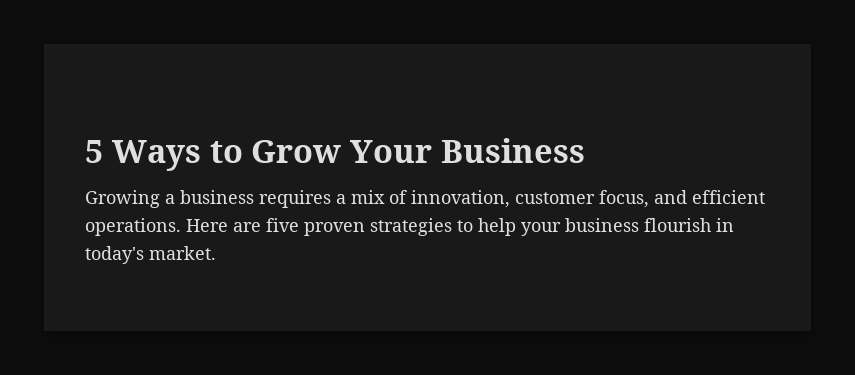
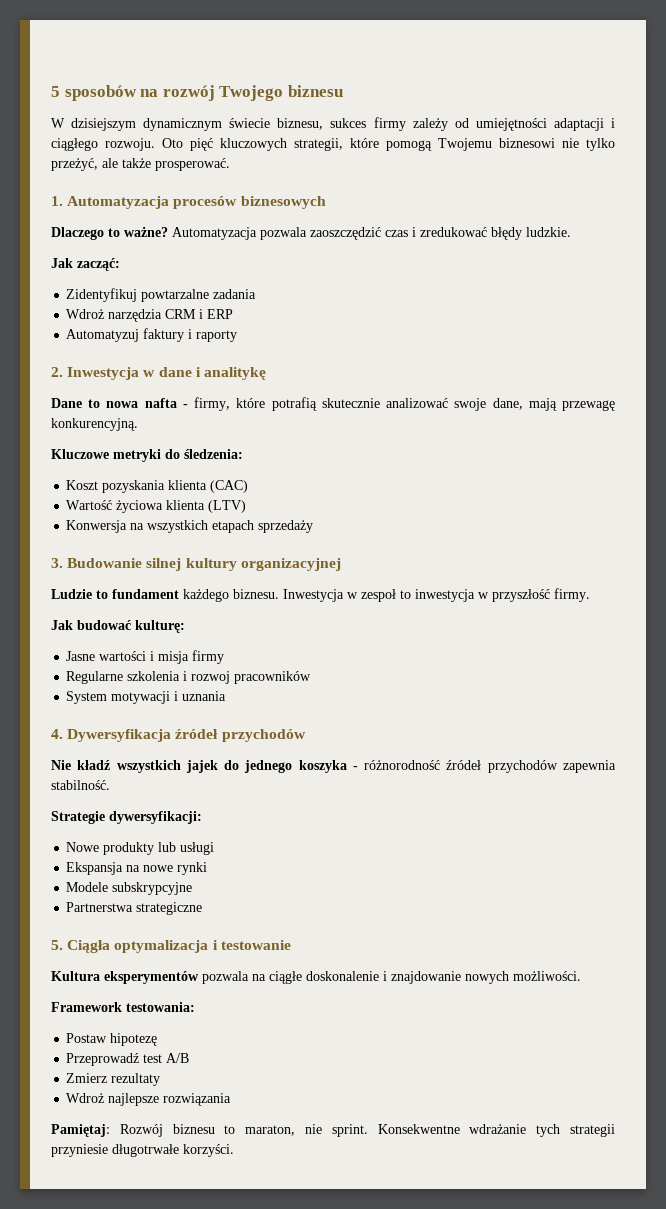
- 5 Ways to Grow Your Business
- Growing a business requires a mix of innovation, customer focus, and efficient operations. Here are five proven strategies to help your business flourish in today's market.
+ 5 sposobów na rozwój Twojego biznesu
+ W dzisiejszym dynamicznym świecie biznesu, sukces firmy zależy od umiejętności adaptacji i ciągłego rozwoju. Oto pięć kluczowych strategii, które pomogą Twojemu biznesowi nie tylko przeżyć, ale także prosperować.
+ 1. Automatyzacja procesów biznesowych
+ Dlaczego to ważne? Automatyzacja pozwala zaoszczędzić czas i zredukować błędy ludzkie.
+ Jak zacząć:
+ Zidentyfikuj powtarzalne zadania
+ Wdroż narzędzia CRM i ERP
+ Automatyzuj faktury i raporty
+ 2. Inwestycja w dane i analitykę
+ Dane to nowa nafta - firmy, które potrafią skutecznie analizować swoje dane, mają przewagę konkurencyjną.
+ Kluczowe metryki do śledzenia:
+ Koszt pozyskania klienta (CAC)
+ Wartość życiowa klienta (LTV)
+ Konwersja na wszystkich etapach sprzedaży
+ 3. Budowanie silnej kultury organizacyjnej
+ Ludzie to fundament każdego biznesu. Inwestycja w zespoł to inwestycja w przyszłość firmy.
+ Jak budować kulturę:
+ Jasne wartości i misja firmy
+ Regularne szkolenia i rozwoj pracowników
+ System motywacji i uznania
+ 4. Dywersyfikacja źródeł przychodów
+ Nie kładź wszystkich jajek do jednego koszyka - różnorodność źródeł przychodów zapewnia stabilność.
+ Strategie dywersyfikacji:
+ Nowe produkty lub usługi
+ Ekspansja na nowe rynki
+ Modele subskrypcyjne
+ Partnerstwa strategiczne
+ 5. Ciągła optymalizacja i testowanie
+ Kultura eksperymentów pozwala na ciągłe doskonalenie i znajdowanie nowych możliwości.
+ Framework testowania:
+ Postaw hipotezę
+ Przeprowadź test A/B
+ Zmierz rezultaty
+ Wdroż najlepsze rozwiązania
+ Pamiętaj: Rozwój biznesu to maraton, nie sprint. Konsekwentne wdrażanie tych strategii przyniesie długotrwałe korzyści.

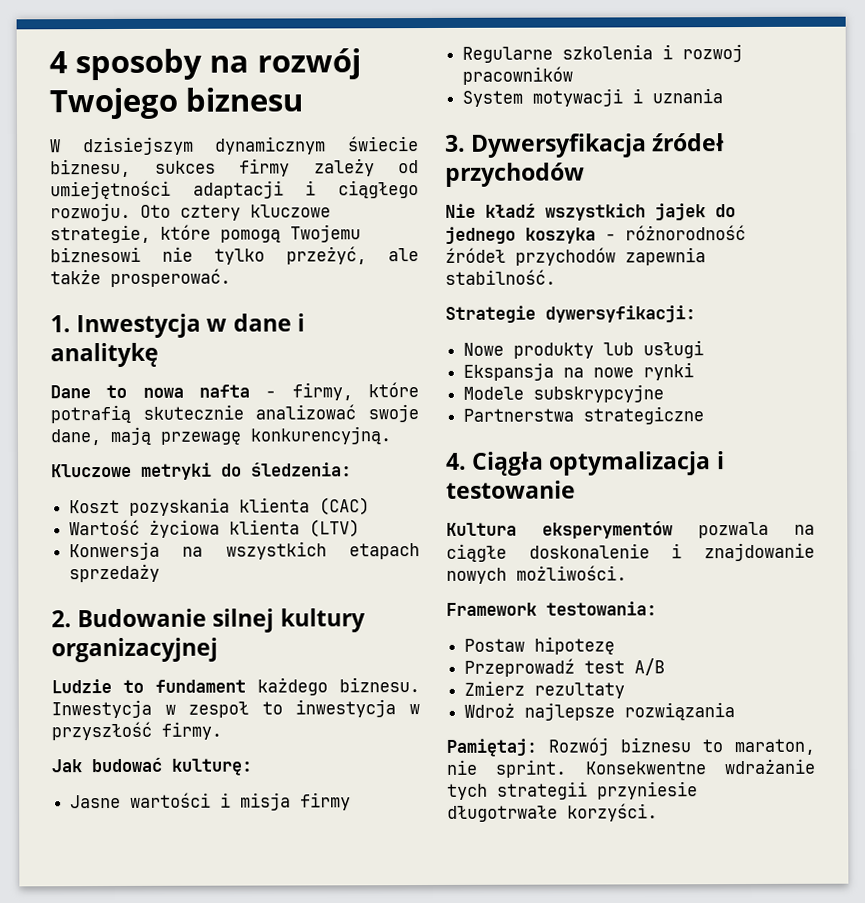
- 5 sposobów na rozwój Twojego biznesu
+ 4 sposoby na rozwój Twojego biznesu
- Oto pięć kluczowych strategii, które pomogą Twojemu biznesowi nie tylko przeżyć, ale także prosperować.
+ Oto cztery kluczowe strategie, które pomogą Twojemu biznesowi nie tylko przeżyć, ale także prosperować.
- 1. Automatyzacja procesów biznesowych
- Dlaczego to ważne? Automatyzacja pozwala zaoszczędzić czas i zredukować błędy ludzkie.
- Jak zacząć:
- Zidentyfikuj powtarzalne zadania
- Wdroż narzędzia CRM i ERP
- Automatyzuj faktury i raporty
- 2. Inwestycja w dane i analitykę
+ 1. Inwestycja w dane i analitykę
- 3. Budowanie silnej kultury organizacyjnej
+ 2. Budowanie silnej kultury organizacyjnej
- 4. Dywersyfikacja źródeł przychodów
+ 3. Dywersyfikacja źródeł przychodów
- 5. Ciągła optymalizacja i testowanie
+ 4. Ciągła optymalizacja i testowanie

